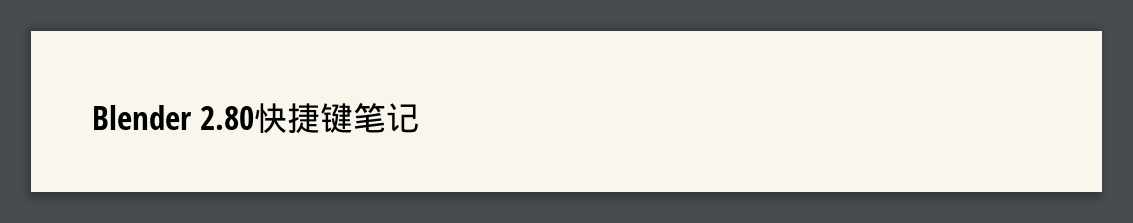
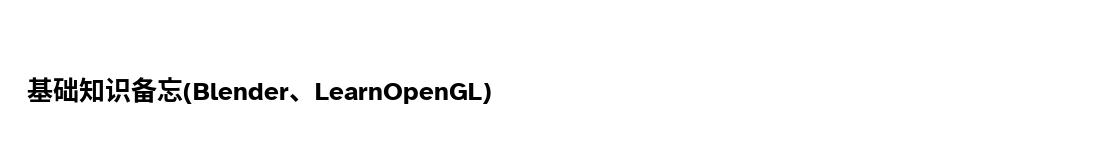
- Blender 2.80快捷键笔记
+ 基础知识备忘(Blender、LearnOpenGL)

